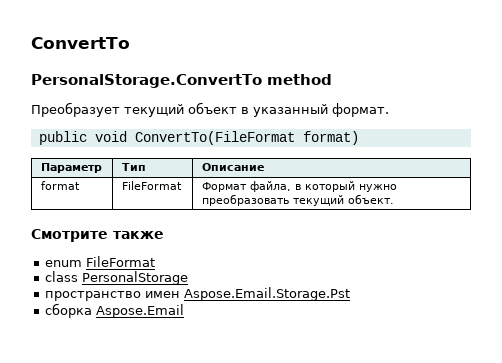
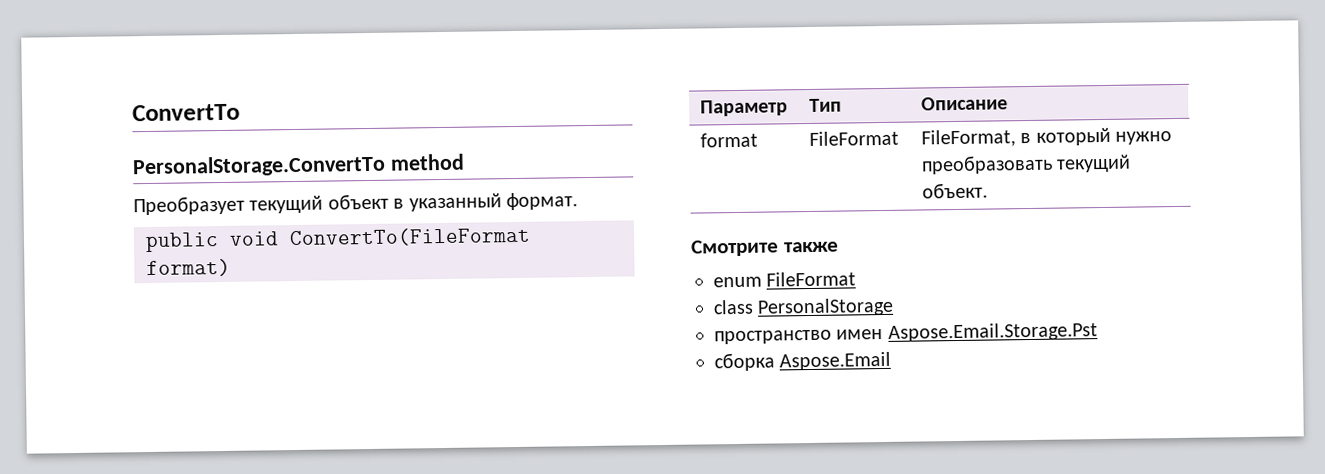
- format | FileFormat | Формат файла, в который нужно преобразовать текущий объект.
+ format | FileFormat | FileFormat, в который нужно преобразовать текущий объект.

